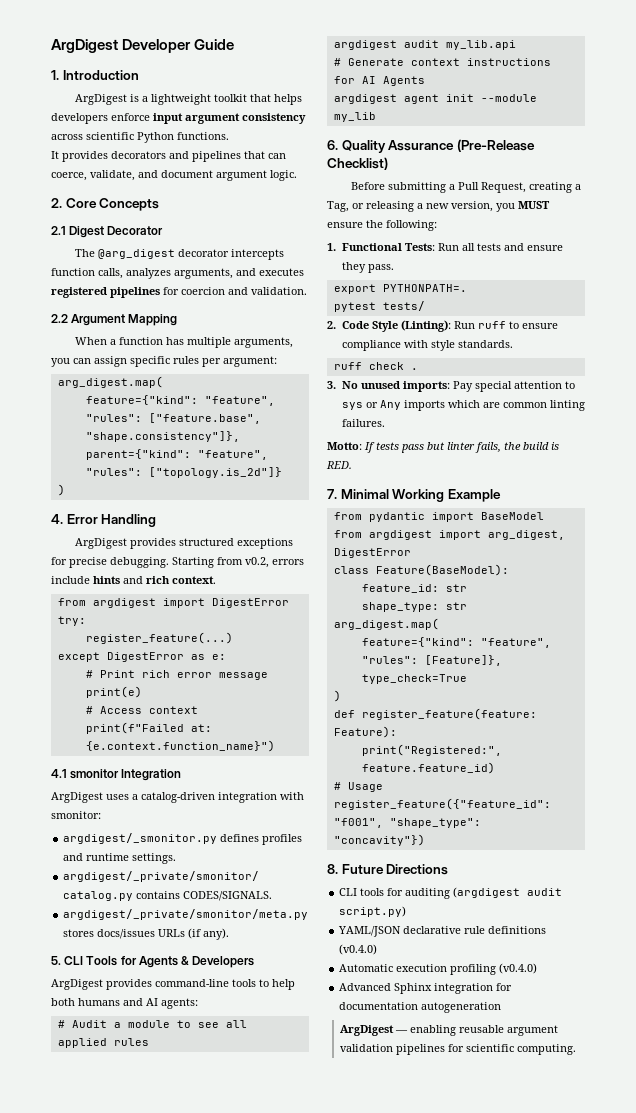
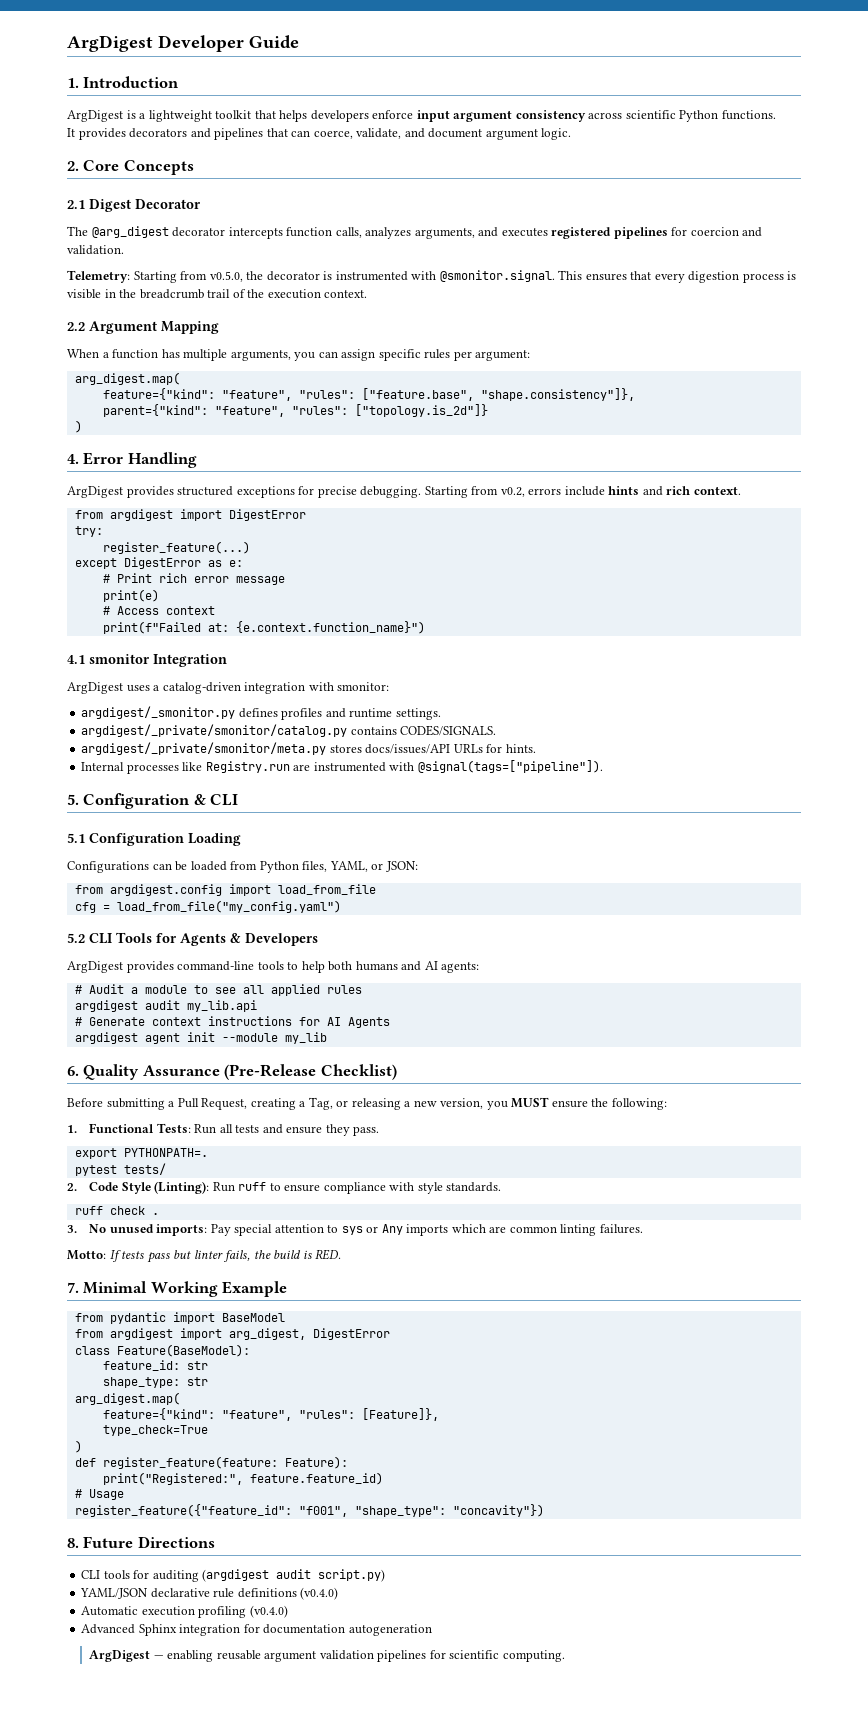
+ Telemetry: Starting from v0.5.0, the decorator is instrumented with @smonitor.signal. This ensures that every digestion process is visible in the breadcrumb trail of the execution context.
- argdigest/_private/smonitor/meta.py stores docs/issues URLs (if any).
- 5. CLI Tools for Agents & Developers
+ argdigest/_private/smonitor/meta.py stores docs/issues/API URLs for hints.
+ Internal processes like Registry.run are instrumented with @signal(tags=["pipeline"]).
+ 5. Configuration & CLI
+ 5.1 Configuration Loading
+ Configurations can be loaded from Python files, YAML, or JSON:
+ from argdigest.config import load_from_file
+ cfg = load_from_file("my_config.yaml")
+ 5.2 CLI Tools for Agents & Developers

